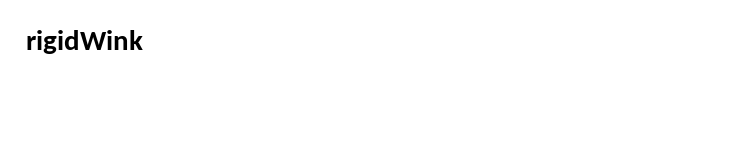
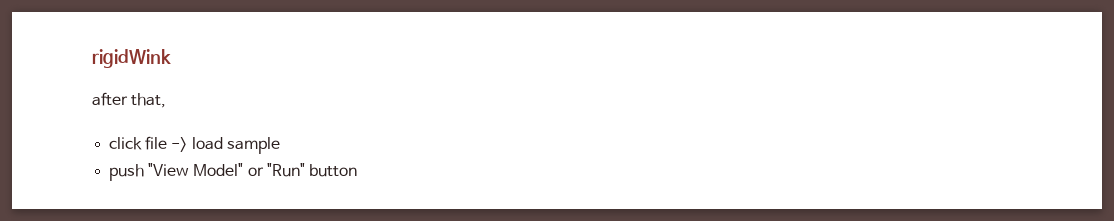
+ after that,
+ click file -> load sample
+ push "View Model" or "Run" button

